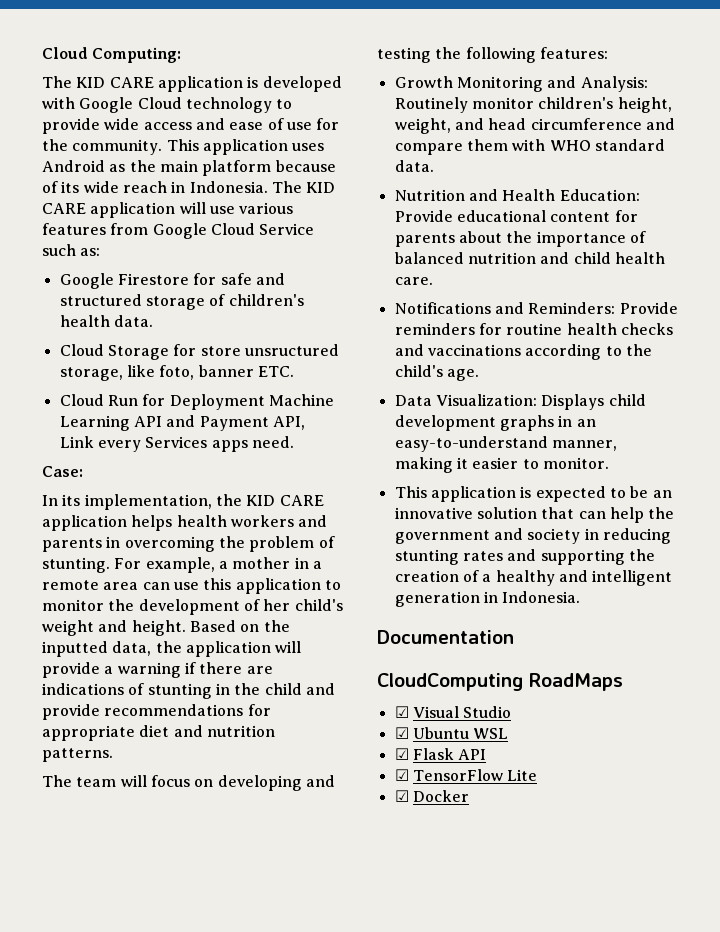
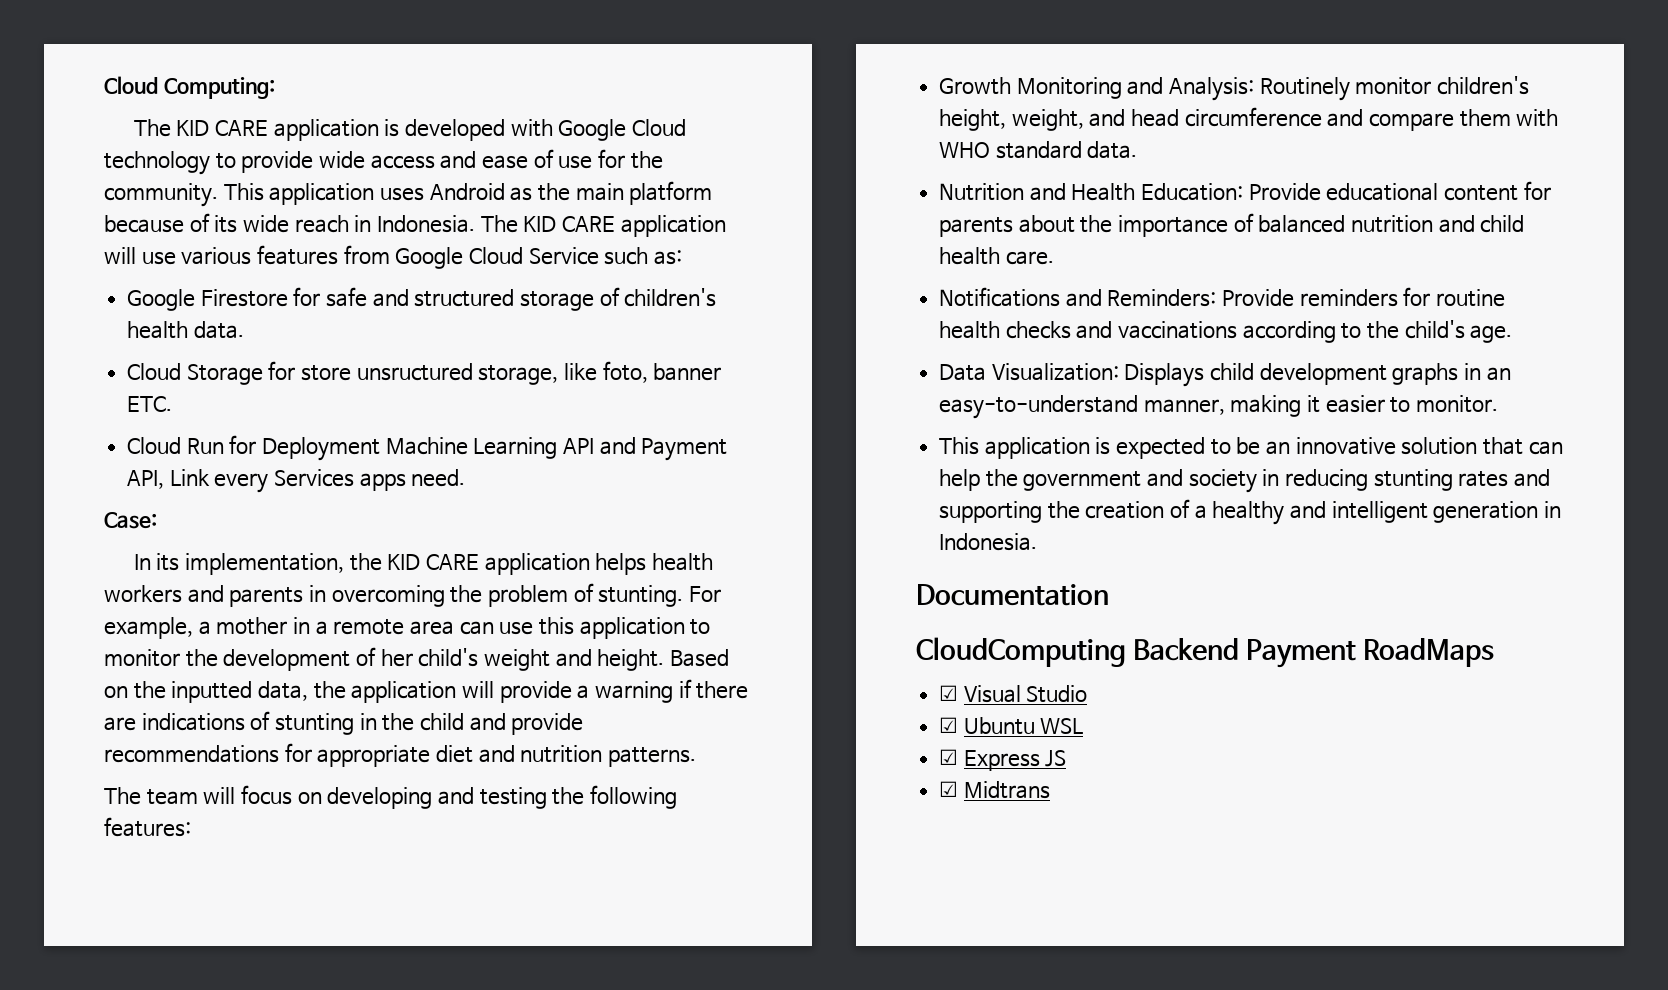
- CloudComputing RoadMaps
+ CloudComputing Backend Payment RoadMaps
- ☑ Flask API
- ☑ TensorFlow Lite
- ☑ Docker
+ ☑ Express JS
+ ☑ Midtrans

